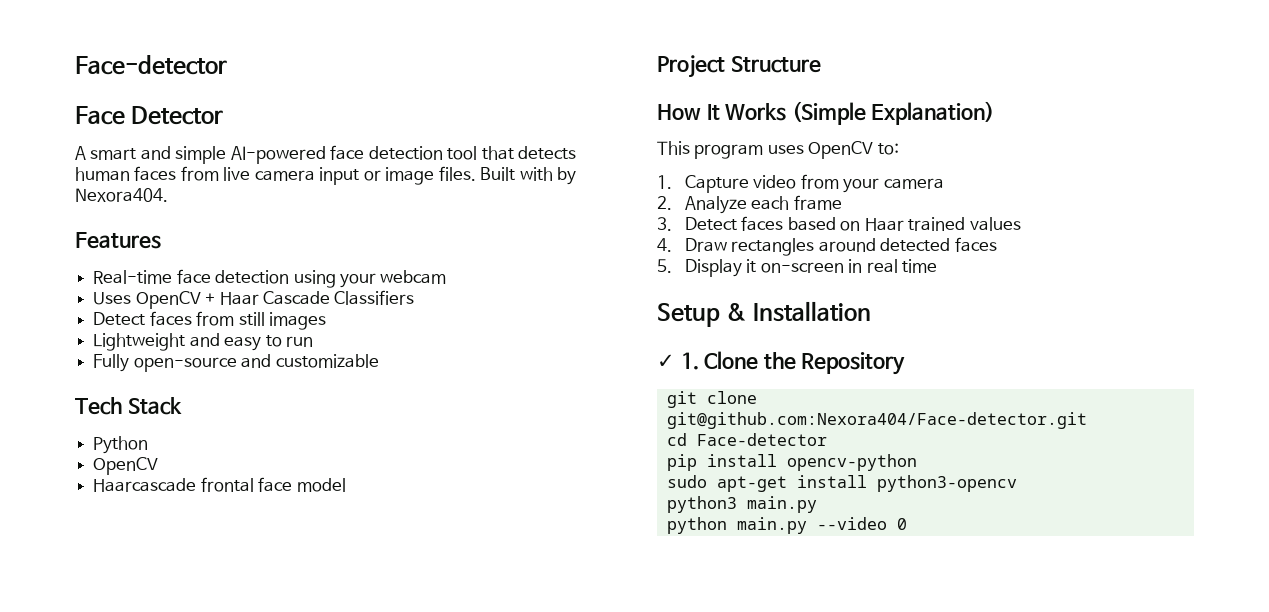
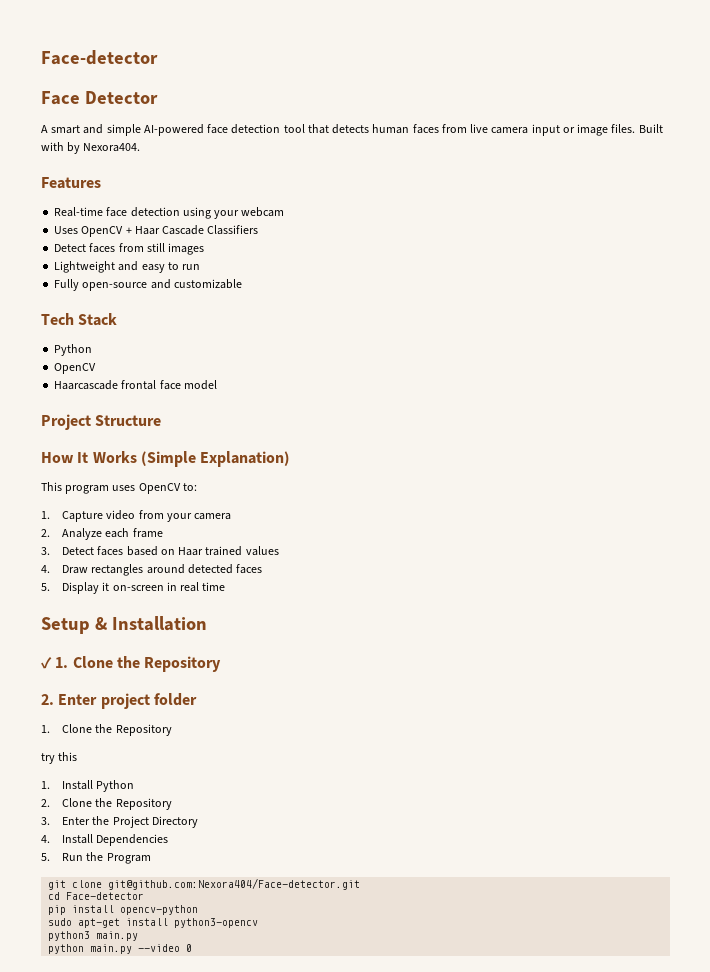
+ 2. Enter project folder
+ 1. Clone the Repository
+ try this
+ 1. Install Python
+ 2. Clone the Repository
+ 3. Enter the Project Directory
+ 4. Install Dependencies
+ 5. Run the Program

